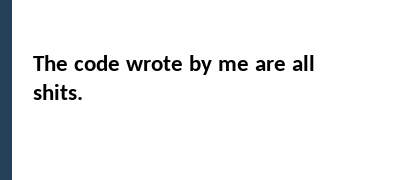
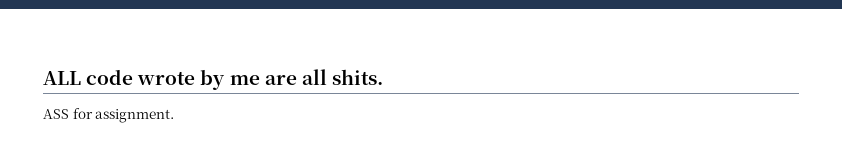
- The code wrote by me are all shits.
+ ALL code wrote by me are all shits.
+ ASS for assignment.

